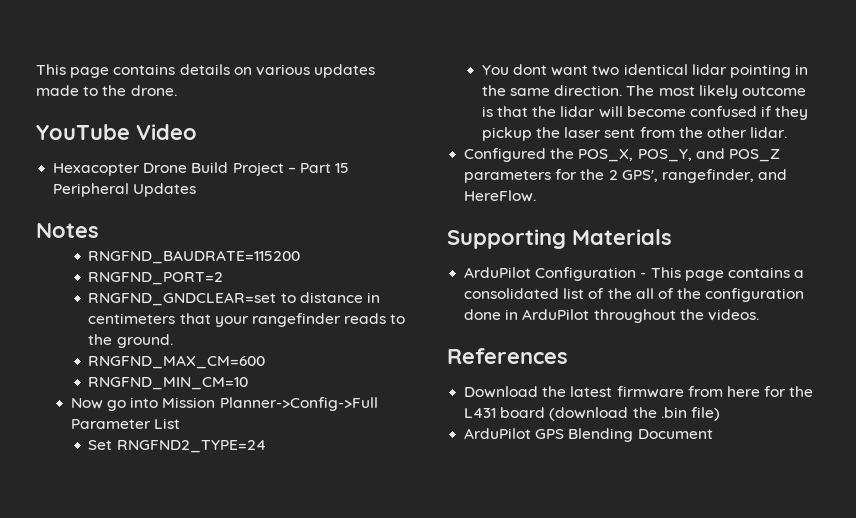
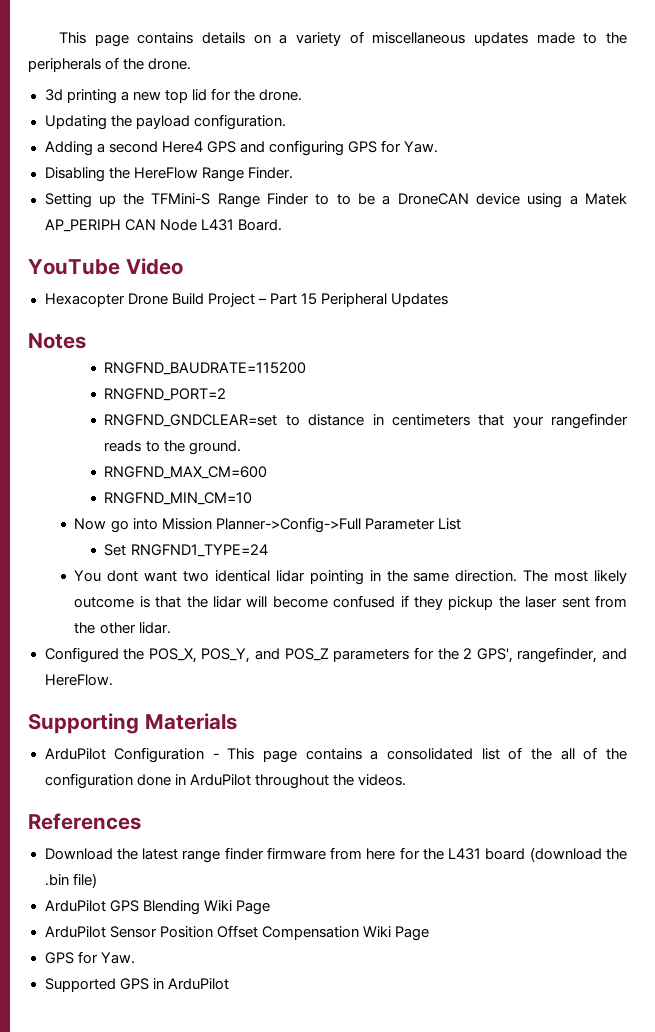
- This page contains details on various updates made to the drone.
+ This page contains details on a variety of miscellaneous updates made to the peripherals of the drone.
+ 3d printing a new top lid for the drone.
+ Updating the payload configuration.
+ Adding a second Here4 GPS and configuring GPS for Yaw.
+ Disabling the HereFlow Range Finder.
+ Setting up the TFMini-S Range Finder to to be a DroneCAN device using a Matek AP_PERIPH CAN Node L431 Board.
- Set RNGFND2_TYPE=24
+ Set RNGFND1_TYPE=24
- Download the latest firmware from here for the L431 board (download the .bin file)
+ Download the latest range finder firmware from here for the L431 board (download the .bin file)
- ArduPilot GPS Blending Document
+ ArduPilot GPS Blending Wiki Page
+ ArduPilot Sensor Position Offset Compensation Wiki Page
+ GPS for Yaw.
+ Supported GPS in ArduPilot

